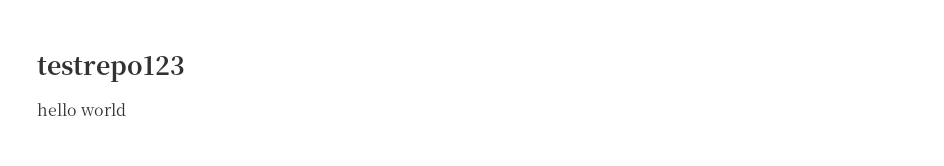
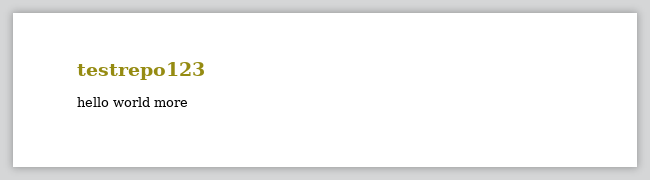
- hello world
+ hello world more

